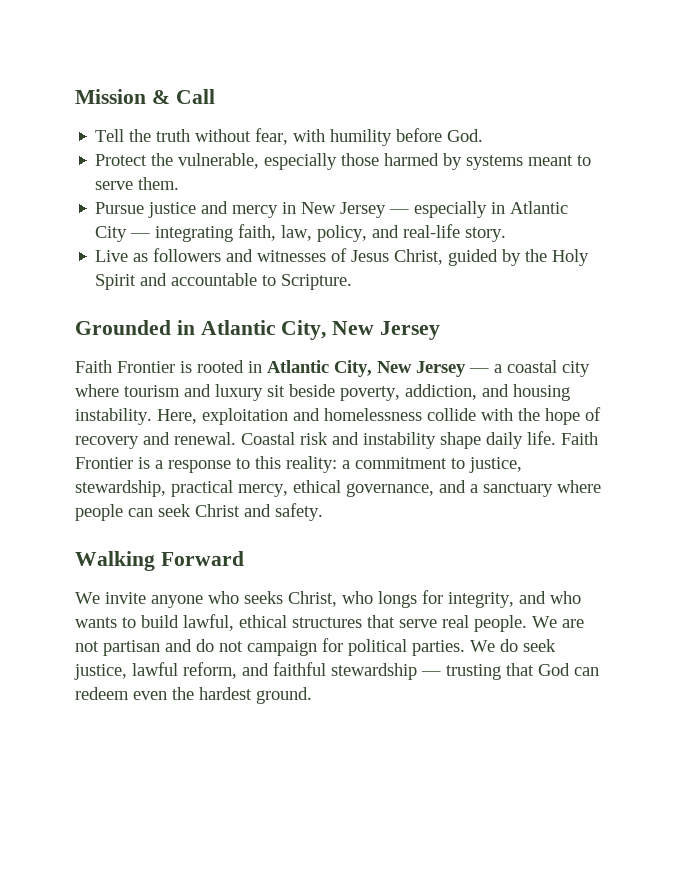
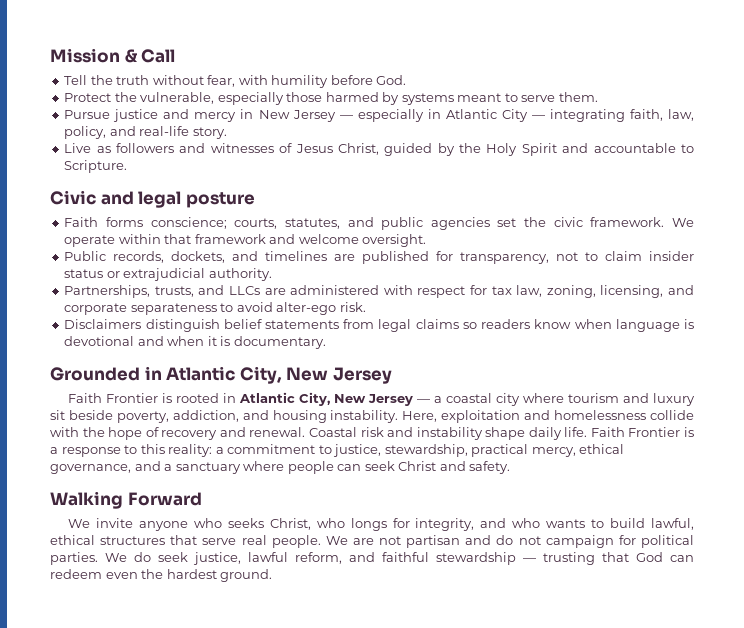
+ Civic and legal posture
+ Faith forms conscience; courts, statutes, and public agencies set the civic framework. We operate within that framework and welcome oversight.
+ Public records, dockets, and timelines are published for transparency, not to claim insider status or extrajudicial authority.
+ Partnerships, trusts, and LLCs are administered with respect for tax law, zoning, licensing, and corporate separateness to avoid alter-ego risk.
+ Disclaimers distinguish belief statements from legal claims so readers know when language is devotional and when it is documentary.

